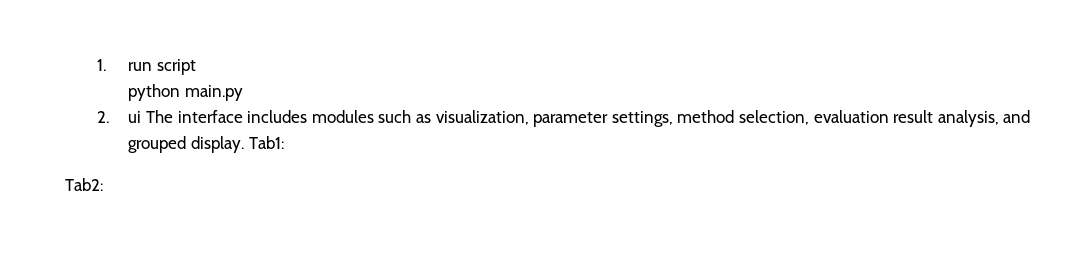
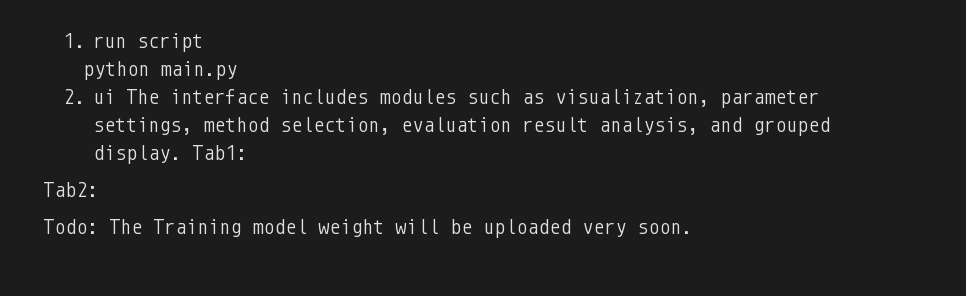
+ Todo: The Training model weight will be uploaded very soon.

